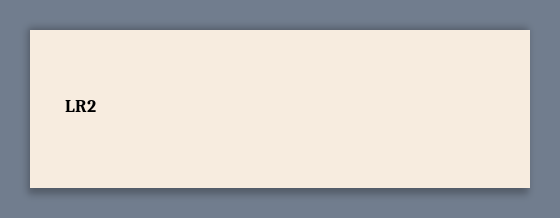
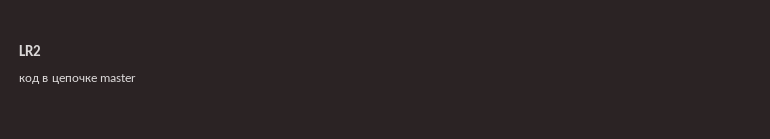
+ код в цепочке master

